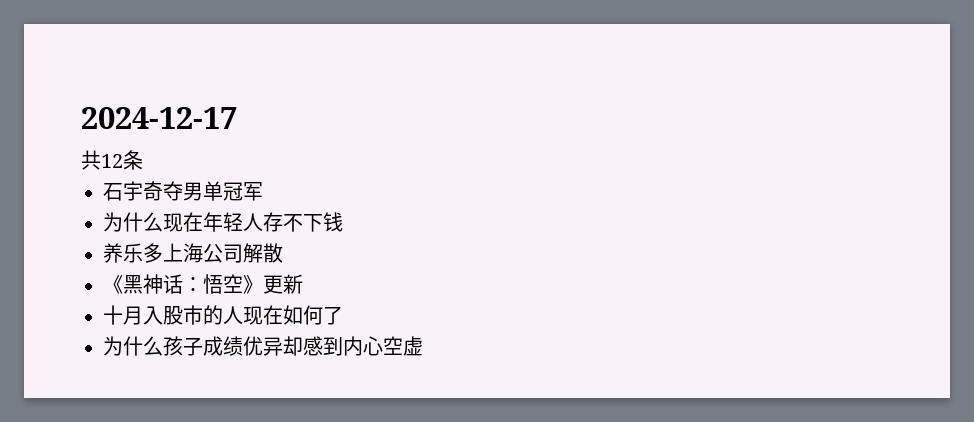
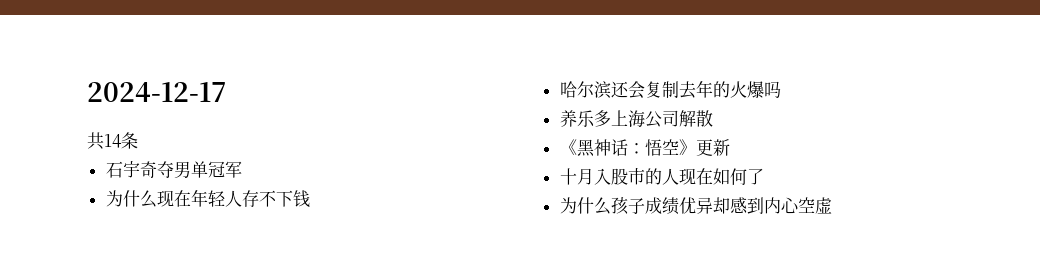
- 共12条
+ 共14条
+ 哈尔滨还会复制去年的火爆吗

